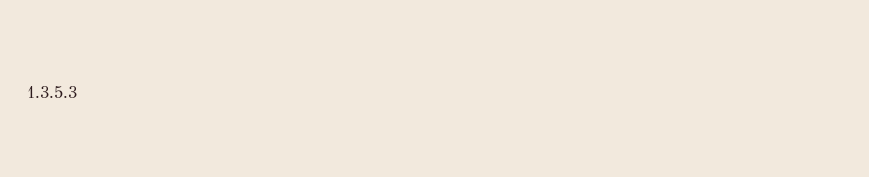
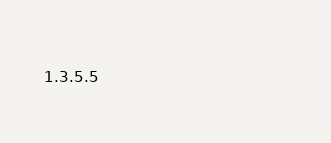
- 1.3.5.3
+ 1.3.5.5

